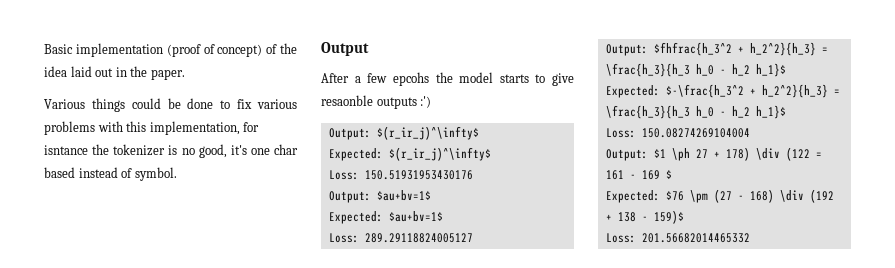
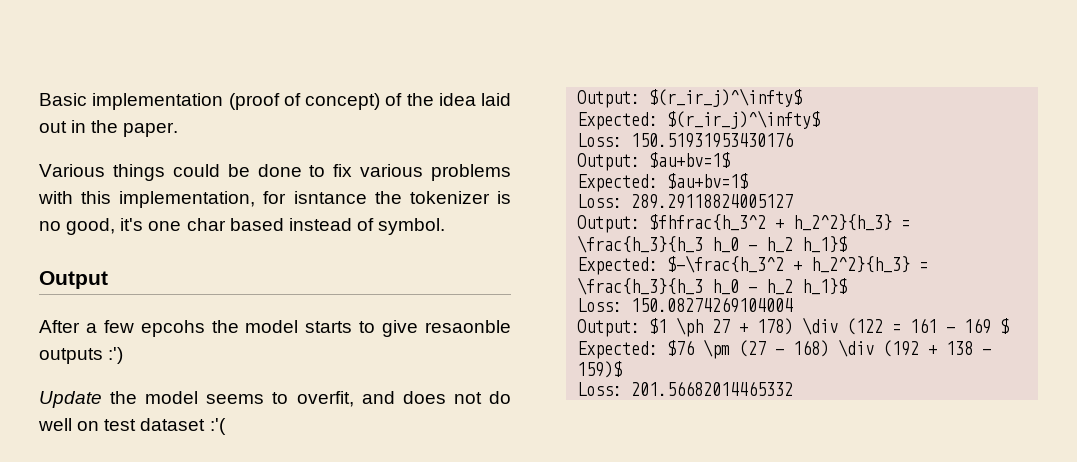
+ Update the model seems to overfit, and does not do well on test dataset :'(

